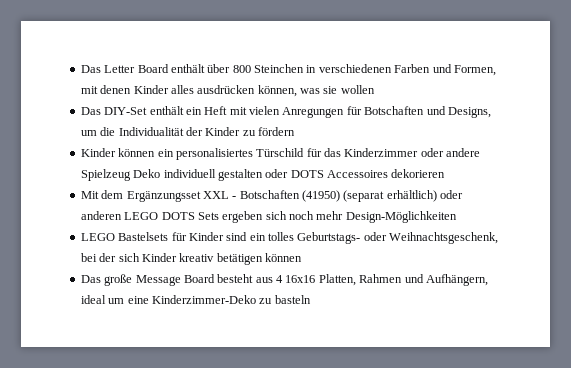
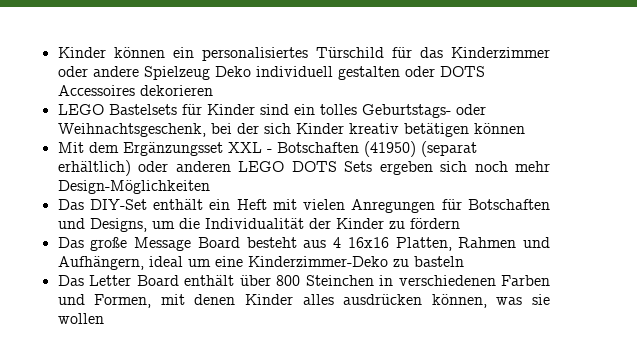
+ Kinder können ein personalisiertes Türschild für das Kinderzimmer oder andere Spielzeug Deko individuell gestalten oder DOTS Accessoires dekorieren
+ LEGO Bastelsets für Kinder sind ein tolles Geburtstags- oder Weihnachtsgeschenk, bei der sich Kinder kreativ betätigen können
+ Mit dem Ergänzungsset XXL - Botschaften (41950) (separat erhältlich) oder anderen LEGO DOTS Sets ergeben sich noch mehr Design-Möglichkeiten
+ Das DIY-Set enthält ein Heft mit vielen Anregungen für Botschaften und Designs, um die Individualität der Kinder zu fördern
+ Das große Message Board besteht aus 4 16x16 Platten, Rahmen und Aufhängern, ideal um eine Kinderzimmer-Deko zu basteln
- Das DIY-Set enthält ein Heft mit vielen Anregungen für Botschaften und Designs, um die Individualität der Kinder zu fördern
- Kinder können ein personalisiertes Türschild für das Kinderzimmer oder andere Spielzeug Deko individuell gestalten oder DOTS Accessoires dekorieren
- Mit dem Ergänzungsset XXL - Botschaften (41950) (separat erhältlich) oder anderen LEGO DOTS Sets ergeben sich noch mehr Design-Möglichkeiten
- LEGO Bastelsets für Kinder sind ein tolles Geburtstags- oder Weihnachtsgeschenk, bei der sich Kinder kreativ betätigen können
- Das große Message Board besteht aus 4 16x16 Platten, Rahmen und Aufhängern, ideal um eine Kinderzimmer-Deko zu basteln

